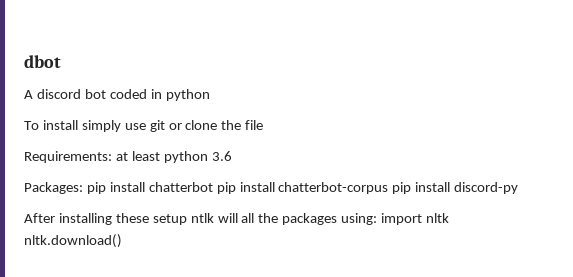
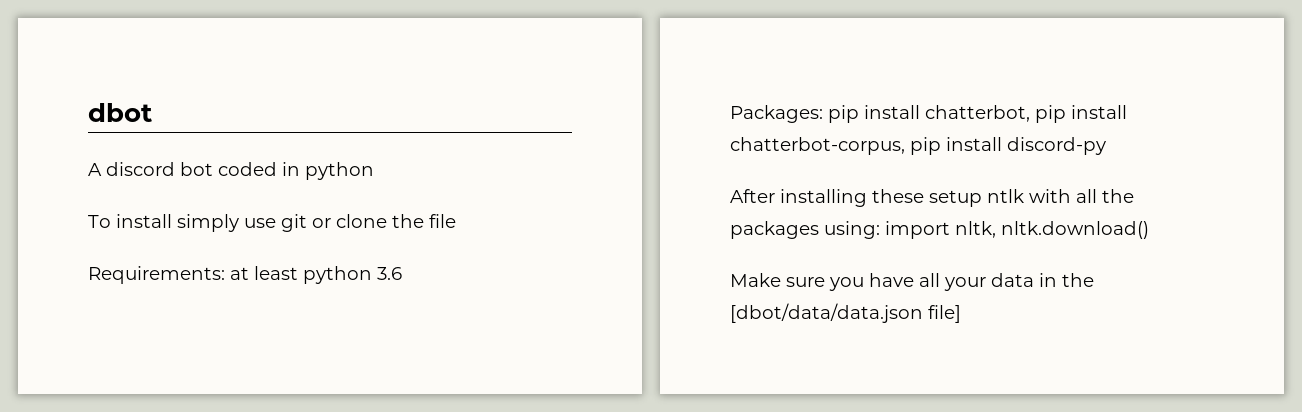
- Packages: pip install chatterbot pip install chatterbot-corpus pip install discord-py
+ Packages: pip install chatterbot, pip install chatterbot-corpus, pip install discord-py
- After installing these setup ntlk will all the packages using: import nltk nltk.download()
+ After installing these setup ntlk with all the packages using: import nltk, nltk.download()
+ Make sure you have all your data in the [dbot/data/data.json file]

